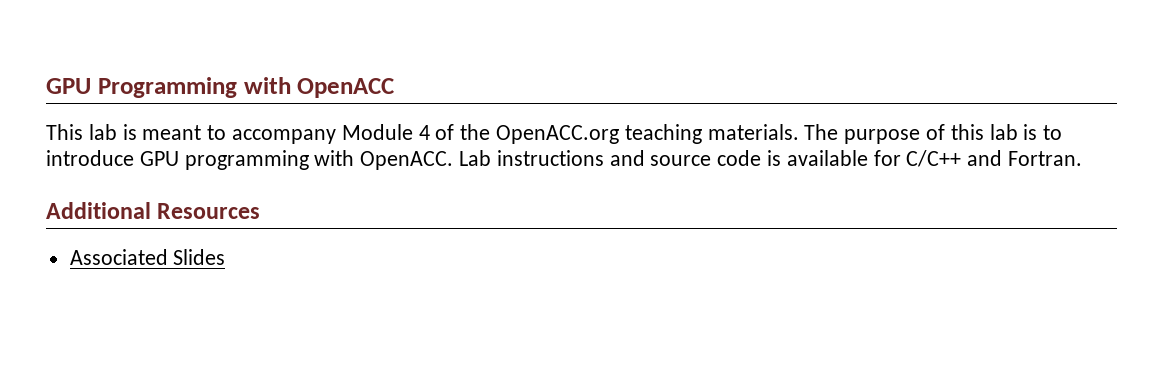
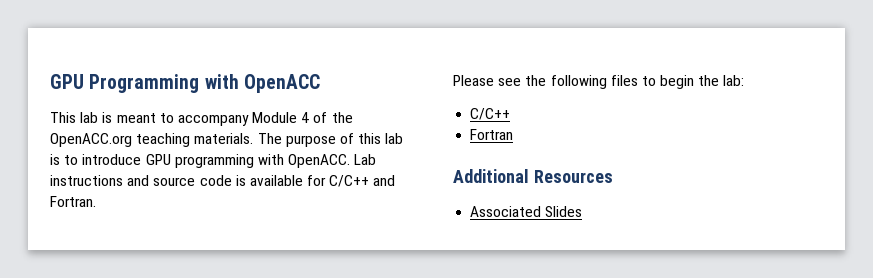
+ Please see the following files to begin the lab:
+ C/C++
+ Fortran

